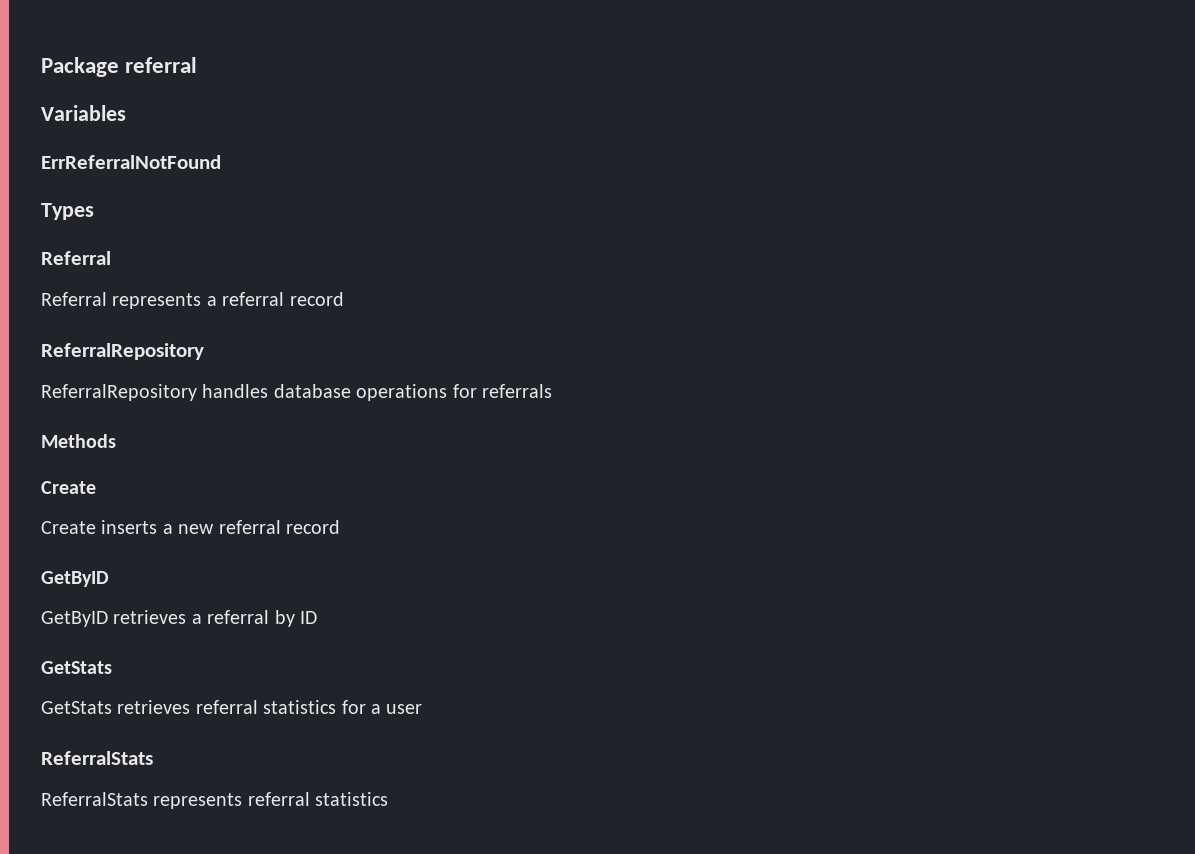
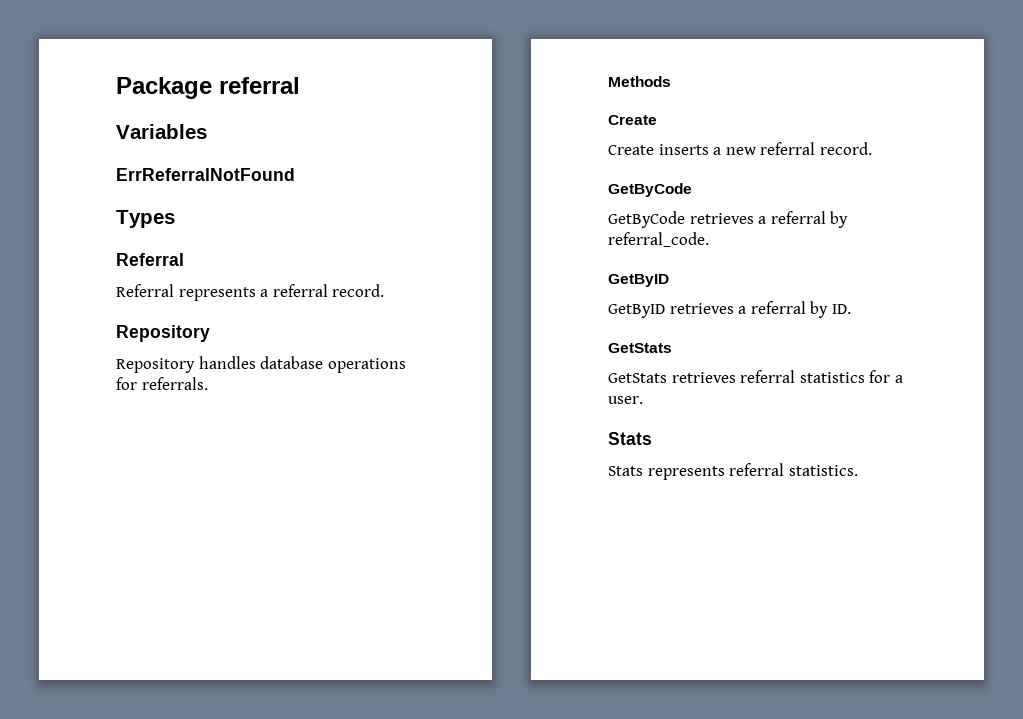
- Referral represents a referral record
- ReferralRepository
- ReferralRepository handles database operations for referrals
+ Referral represents a referral record.
+ Repository
+ Repository handles database operations for referrals.
- Create inserts a new referral record
+ Create inserts a new referral record.
+ GetByCode
+ GetByCode retrieves a referral by referral_code.
- GetByID retrieves a referral by ID
+ GetByID retrieves a referral by ID.
- GetStats retrieves referral statistics for a user
- ReferralStats
- ReferralStats represents referral statistics
+ GetStats retrieves referral statistics for a user.
+ Stats
+ Stats represents referral statistics.

